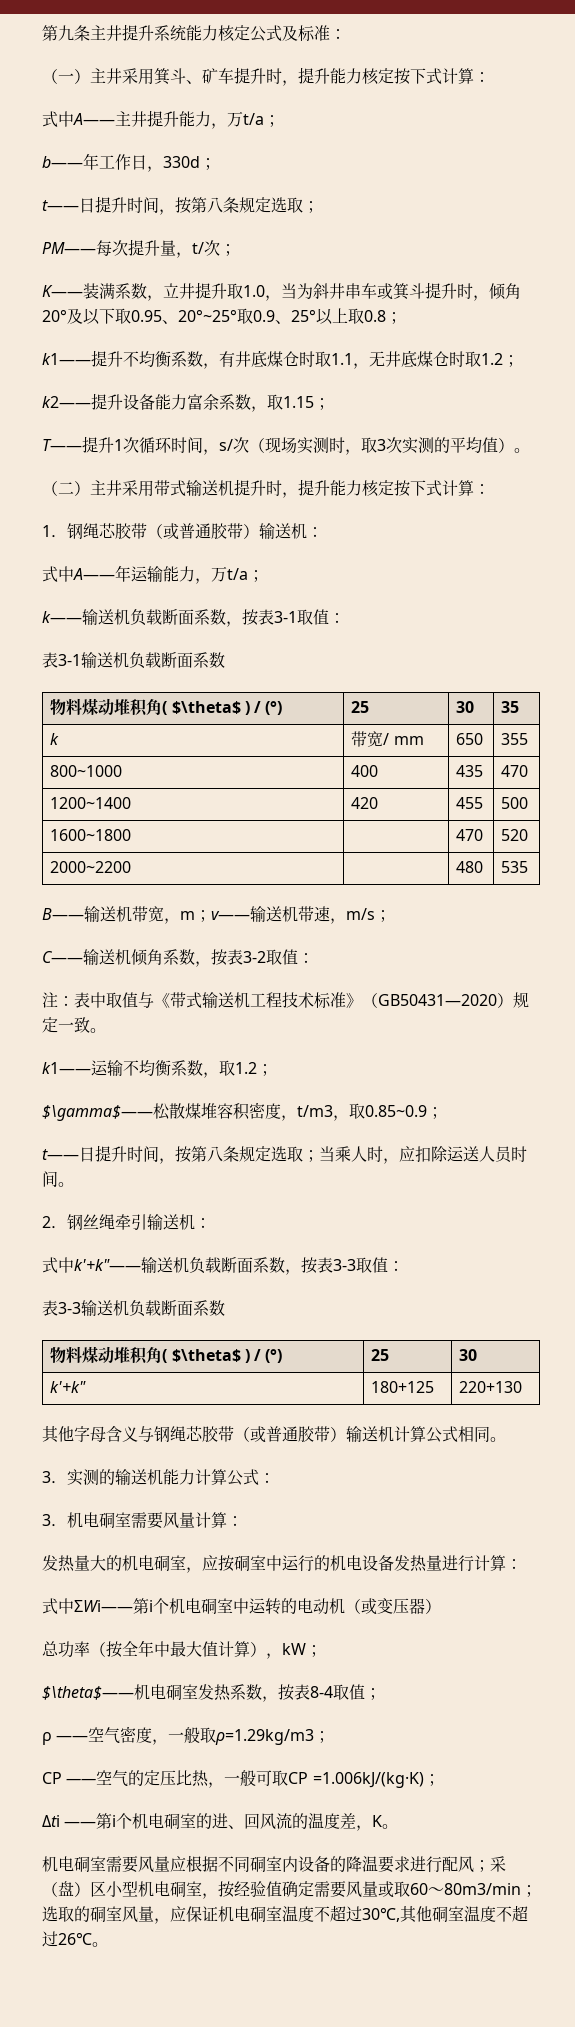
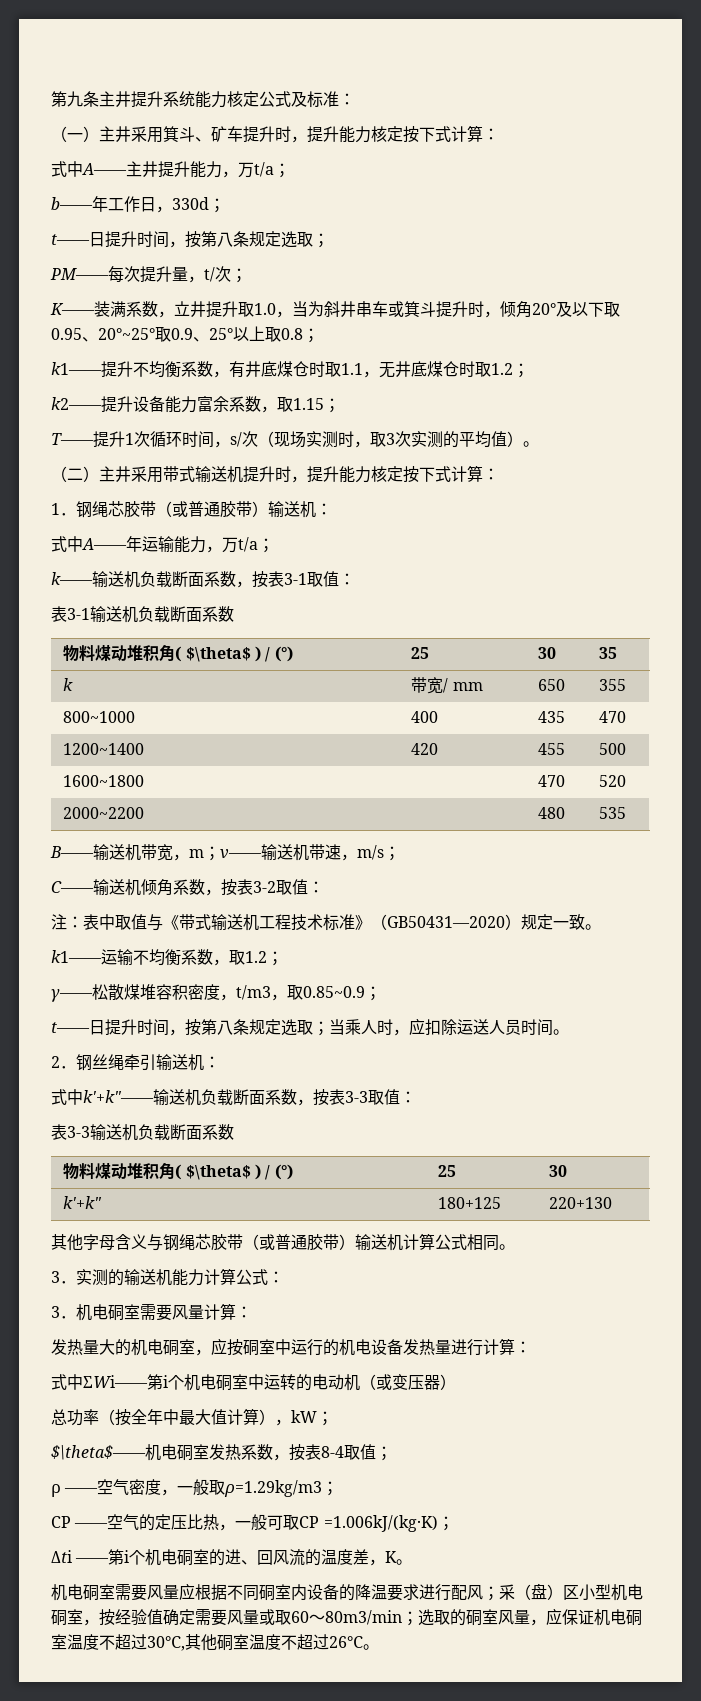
- $\gamma$——松散煤堆容积密度，t/m3，取0.85~0.9；
+ γ——松散煤堆容积密度，t/m3，取0.85~0.9；

